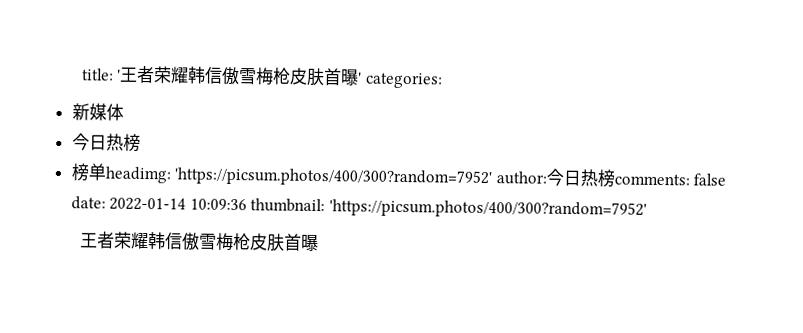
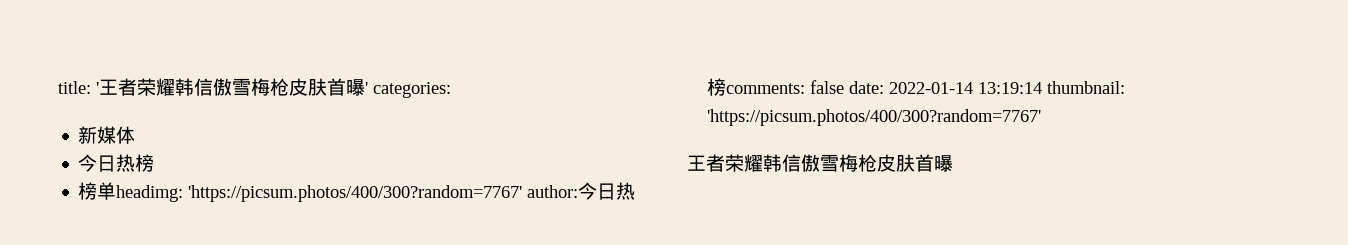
- 榜单headimg: 'https://picsum.photos/400/300?random=7952' author:今日热榜comments: false date: 2022-01-14 10:09:36 thumbnail: 'https://picsum.photos/400/300?random=7952'
+ 榜单headimg: 'https://picsum.photos/400/300?random=7767' author:今日热榜comments: false date: 2022-01-14 13:19:14 thumbnail: 'https://picsum.photos/400/300?random=7767'

